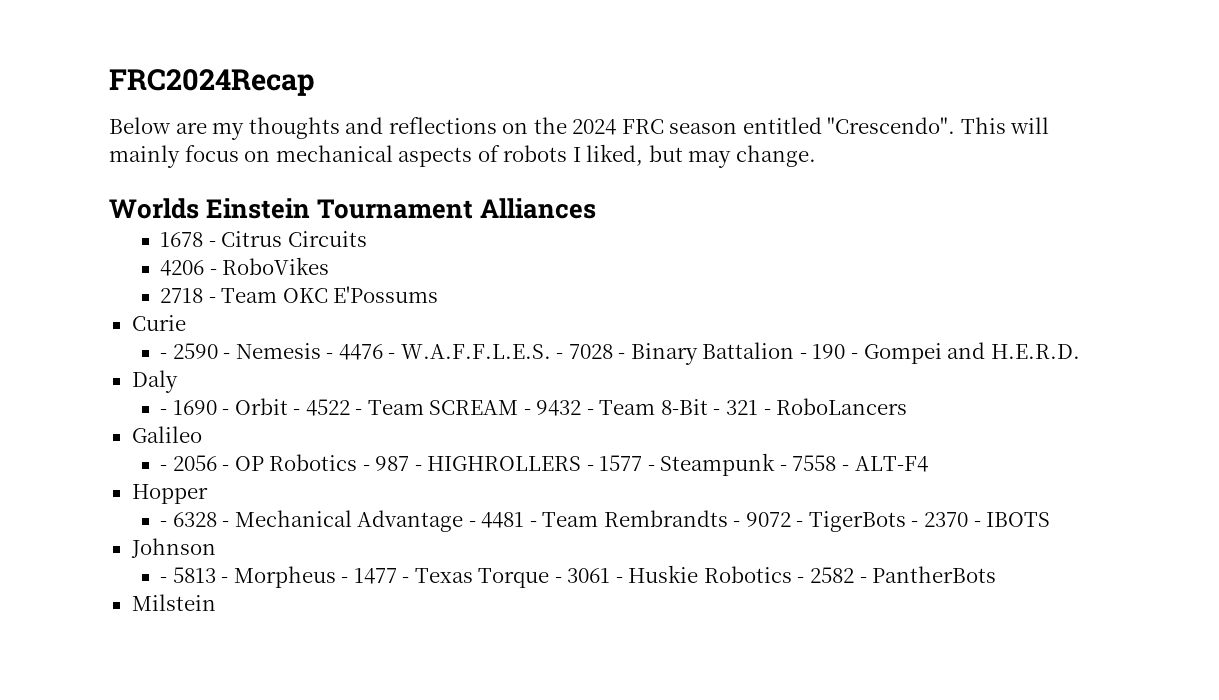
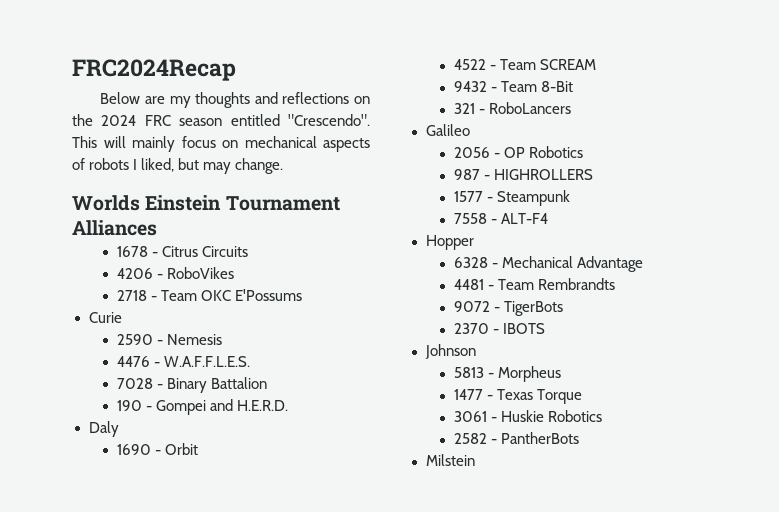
- - 2590 - Nemesis - 4476 - W.A.F.F.L.E.S. - 7028 - Binary Battalion - 190 - Gompei and H.E.R.D.
+ 2590 - Nemesis
+ 4476 - W.A.F.F.L.E.S.
+ 7028 - Binary Battalion
+ 190 - Gompei and H.E.R.D.
- - 1690 - Orbit - 4522 - Team SCREAM - 9432 - Team 8-Bit - 321 - RoboLancers
+ 1690 - Orbit
+ 4522 - Team SCREAM
+ 9432 - Team 8-Bit
+ 321 - RoboLancers
- - 2056 - OP Robotics - 987 - HIGHROLLERS - 1577 - Steampunk - 7558 - ALT-F4
+ 2056 - OP Robotics
+ 987 - HIGHROLLERS
+ 1577 - Steampunk
+ 7558 - ALT-F4
- - 6328 - Mechanical Advantage - 4481 - Team Rembrandts - 9072 - TigerBots - 2370 - IBOTS
+ 6328 - Mechanical Advantage
+ 4481 - Team Rembrandts
+ 9072 - TigerBots
+ 2370 - IBOTS
- - 5813 - Morpheus - 1477 - Texas Torque - 3061 - Huskie Robotics - 2582 - PantherBots
+ 5813 - Morpheus
+ 1477 - Texas Torque
+ 3061 - Huskie Robotics
+ 2582 - PantherBots

